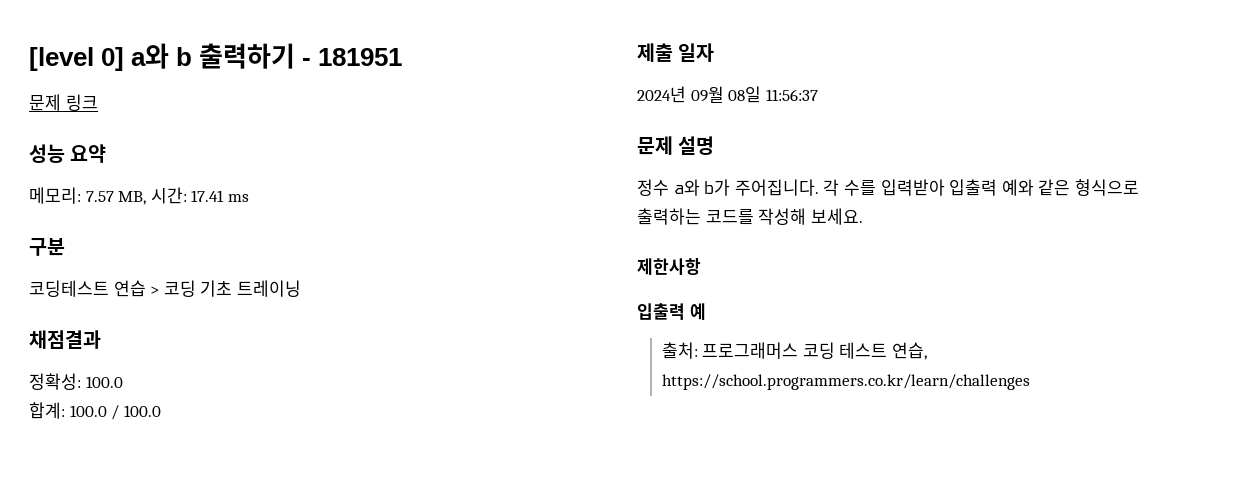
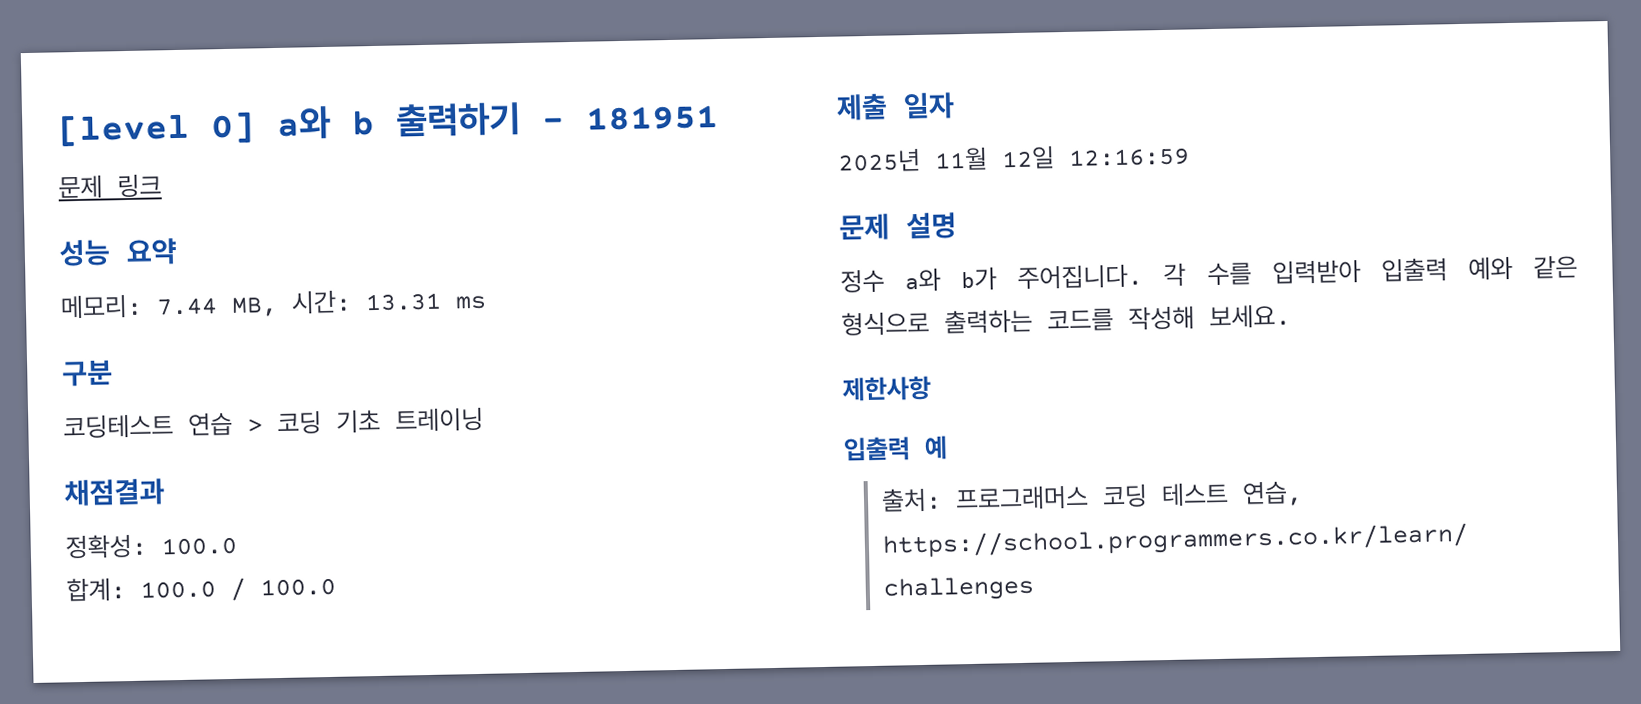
- 메모리: 7.57 MB, 시간: 17.41 ms
+ 메모리: 7.44 MB, 시간: 13.31 ms
- 2024년 09월 08일 11:56:37
+ 2025년 11월 12일 12:16:59

